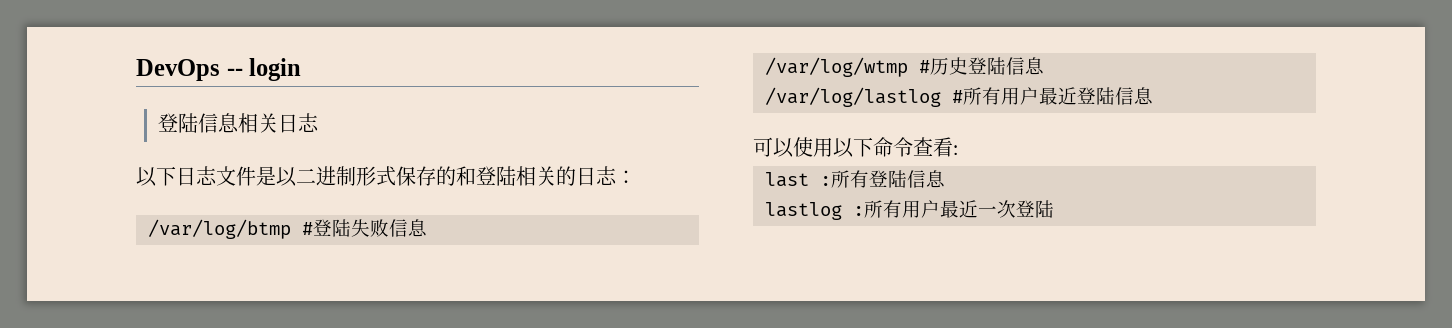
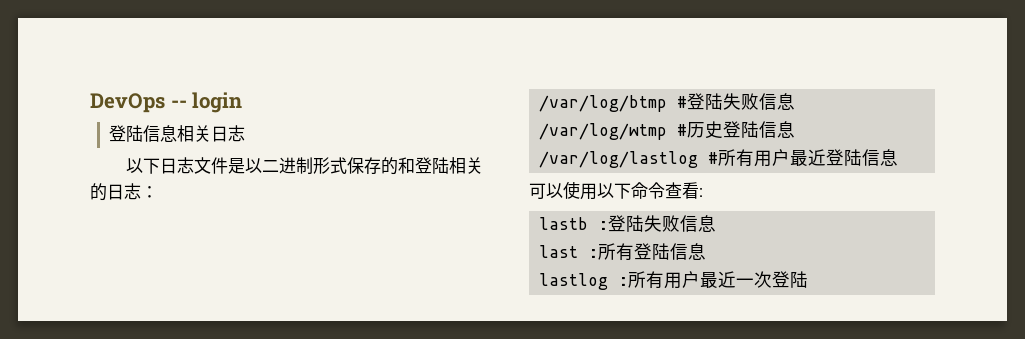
+ lastb :登陆失败信息

